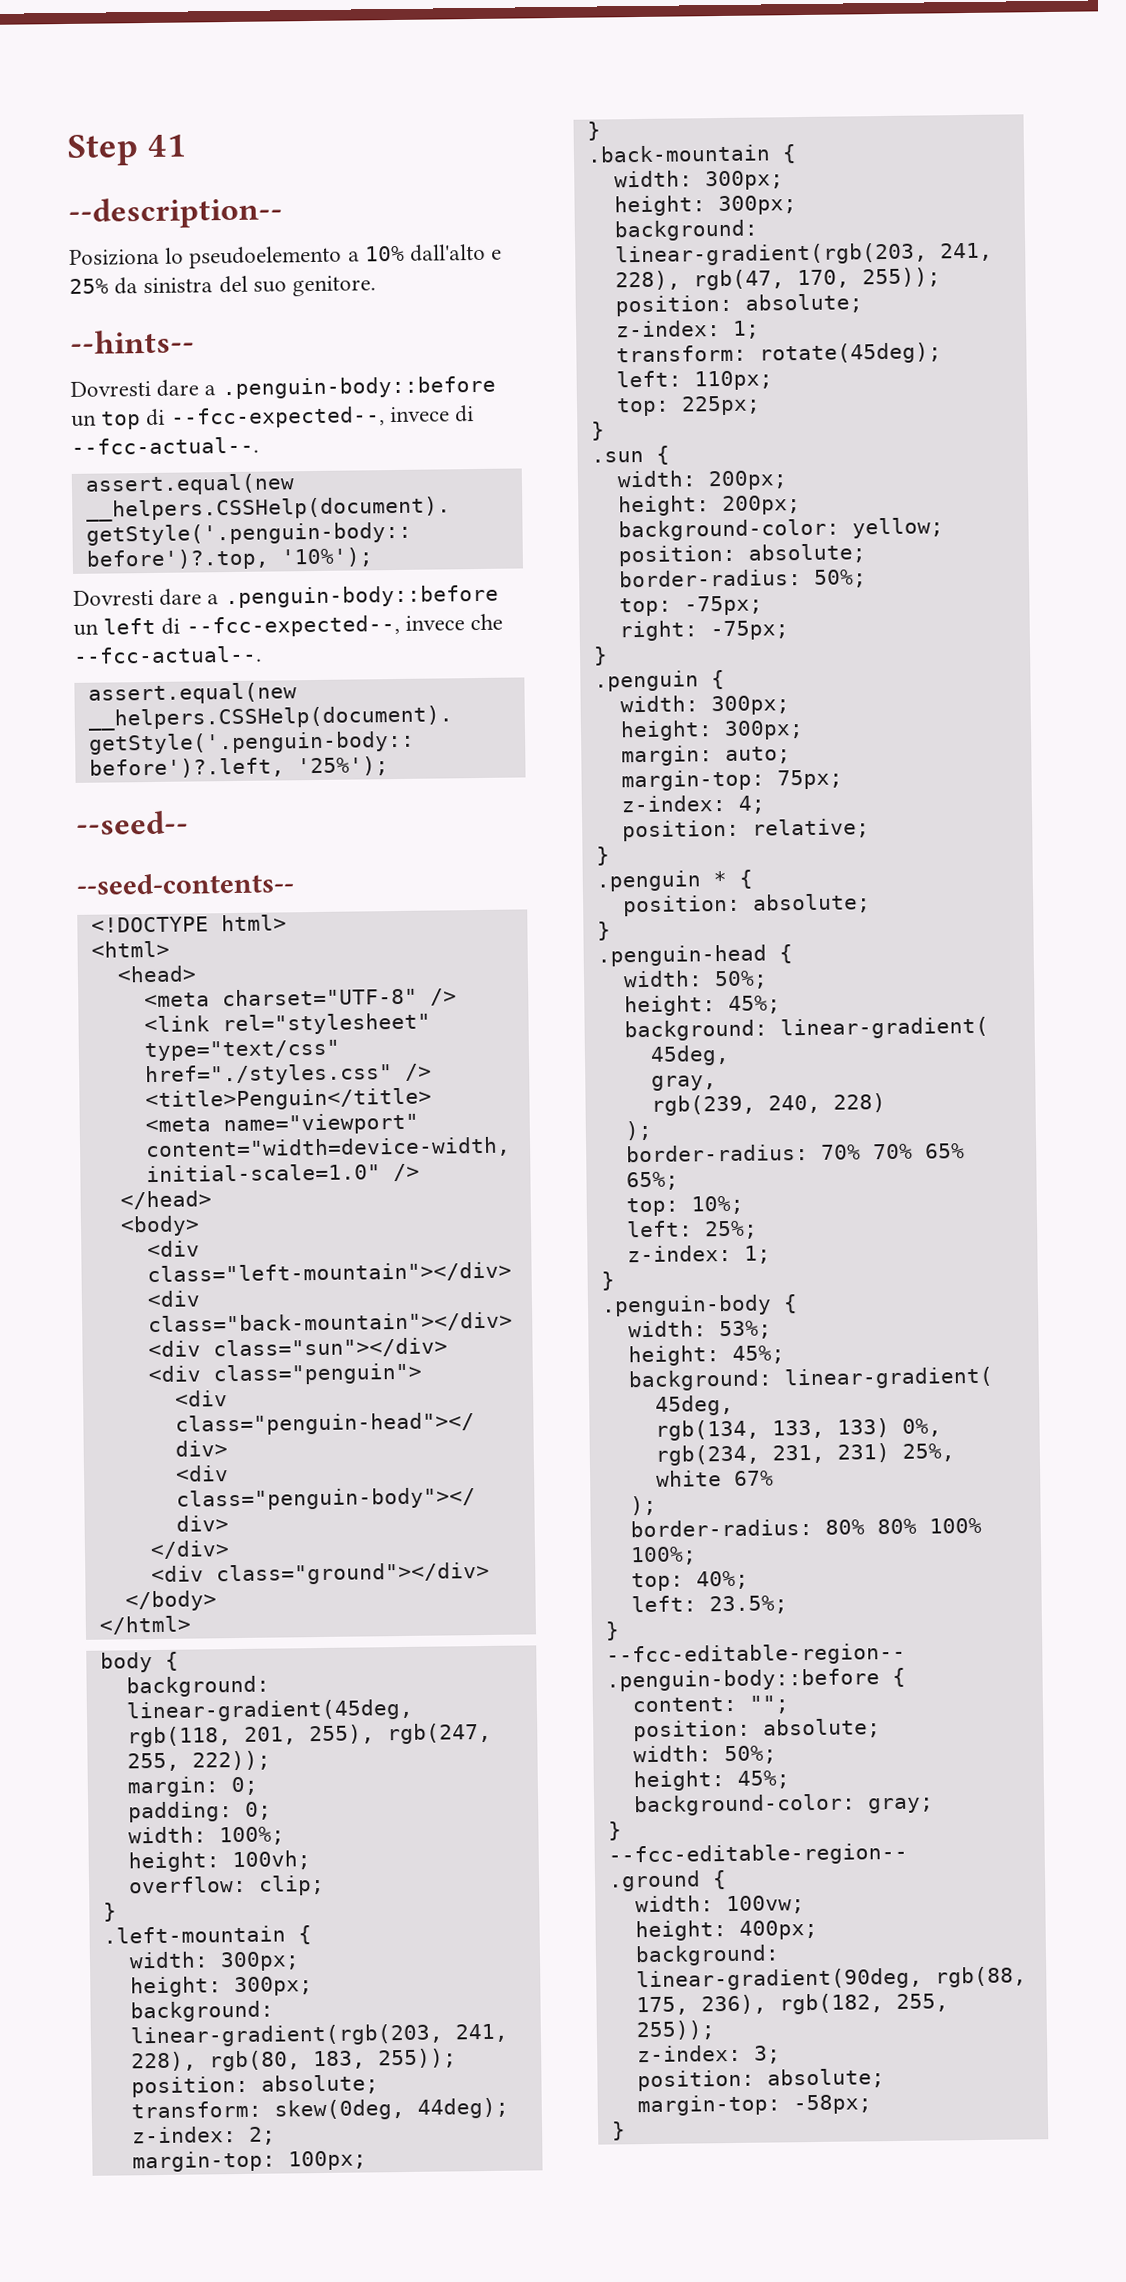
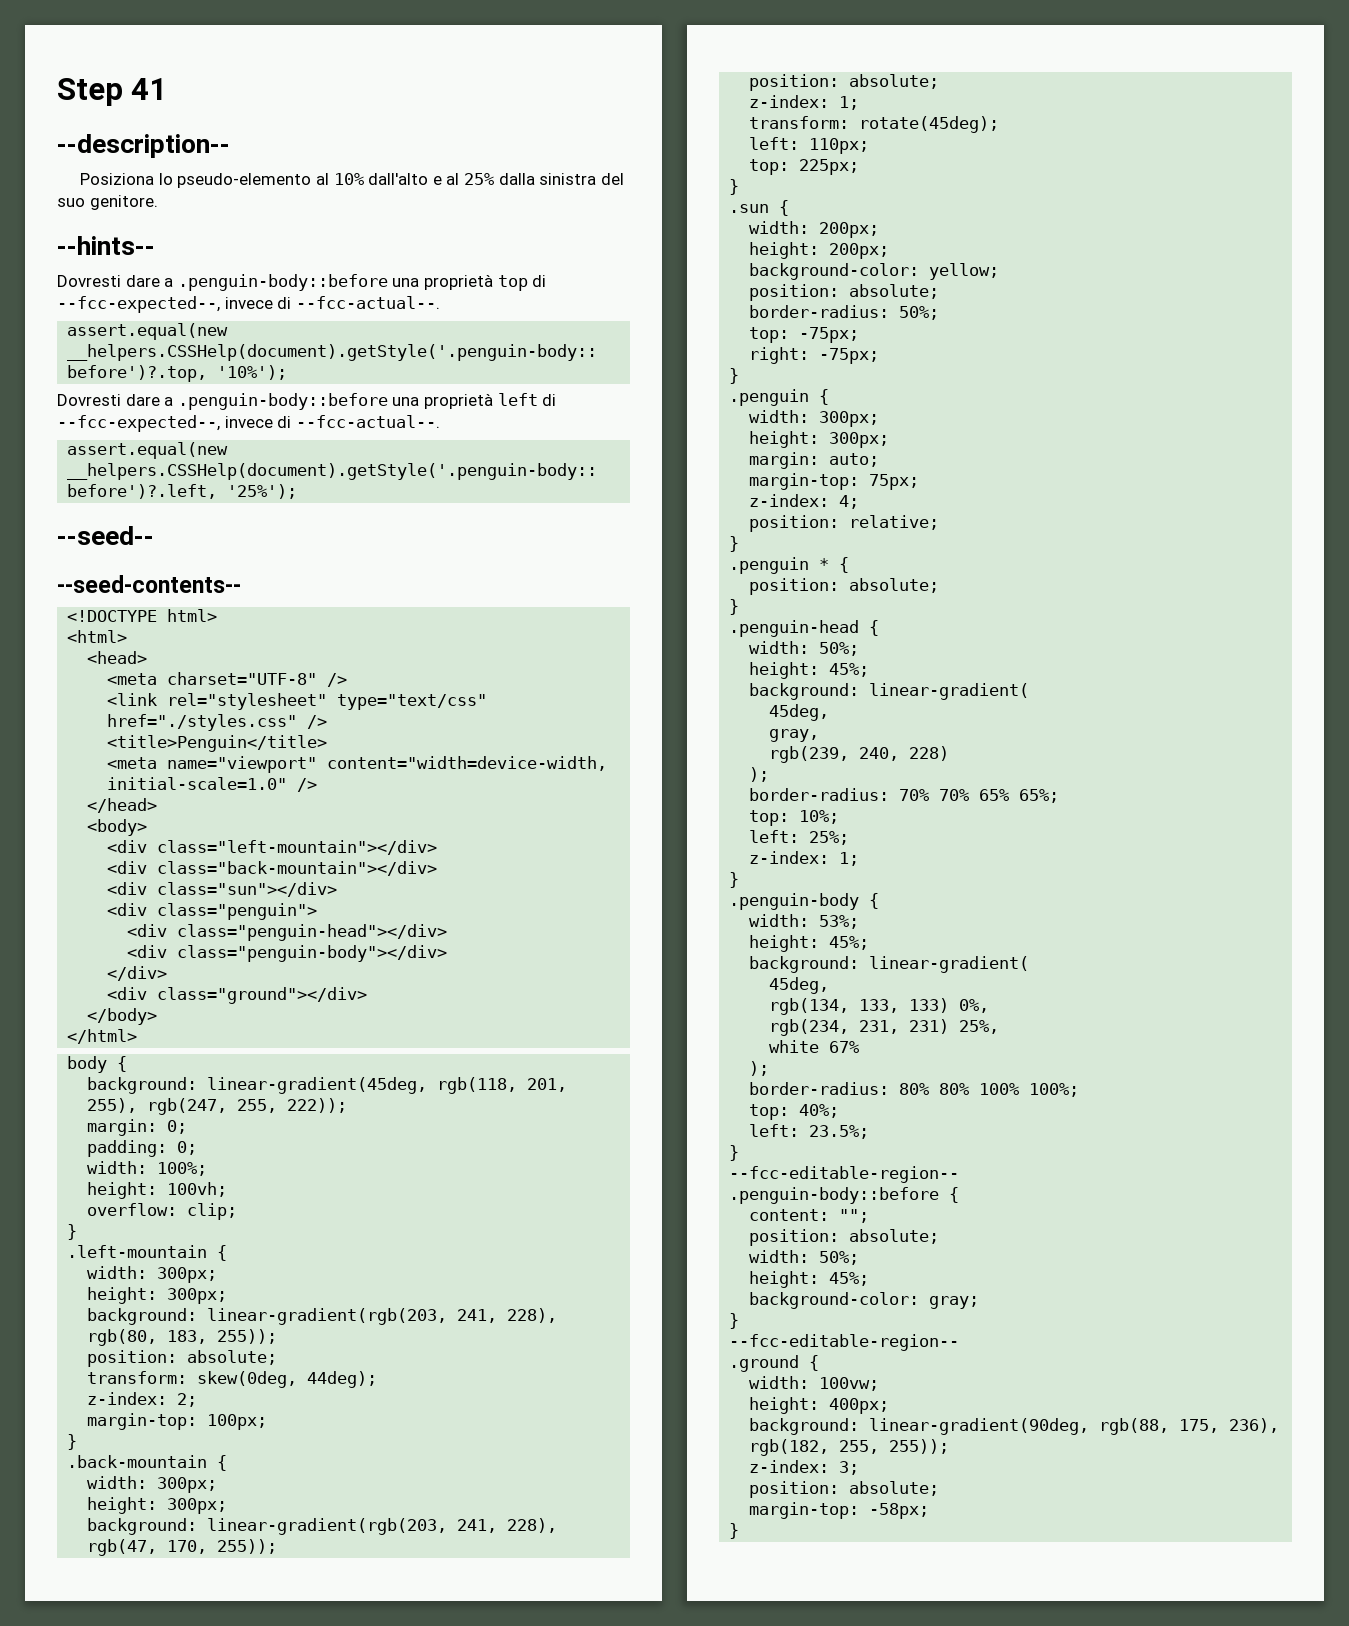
- Posiziona lo pseudoelemento a 10% dall'alto e 25% da sinistra del suo genitore.
+ Posiziona lo pseudo-elemento al 10% dall'alto e al 25% dalla sinistra del suo genitore.
- Dovresti dare a .penguin-body::before un top di --fcc-expected--, invece di --fcc-actual--.
+ Dovresti dare a .penguin-body::before una proprietà top di --fcc-expected--, invece di --fcc-actual--.
- Dovresti dare a .penguin-body::before un left di --fcc-expected--, invece che --fcc-actual--.
+ Dovresti dare a .penguin-body::before una proprietà left di --fcc-expected--, invece di --fcc-actual--.

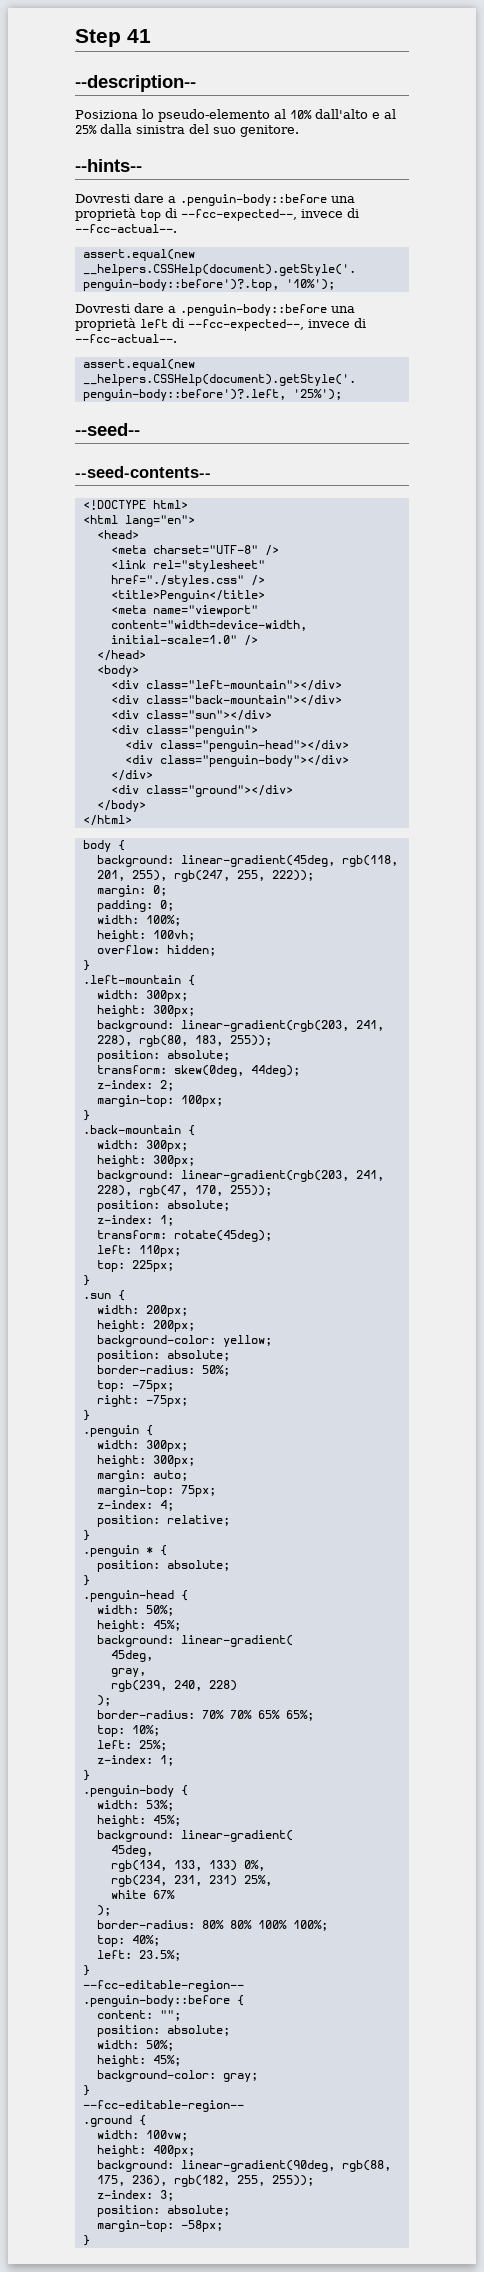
- <html>
+ <html lang="en">
- <link rel="stylesheet" type="text/css" href="./styles.css" />
+ <link rel="stylesheet" href="./styles.css" />
- overflow: clip;
+ overflow: hidden;

